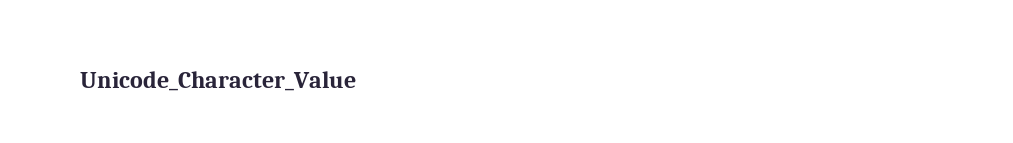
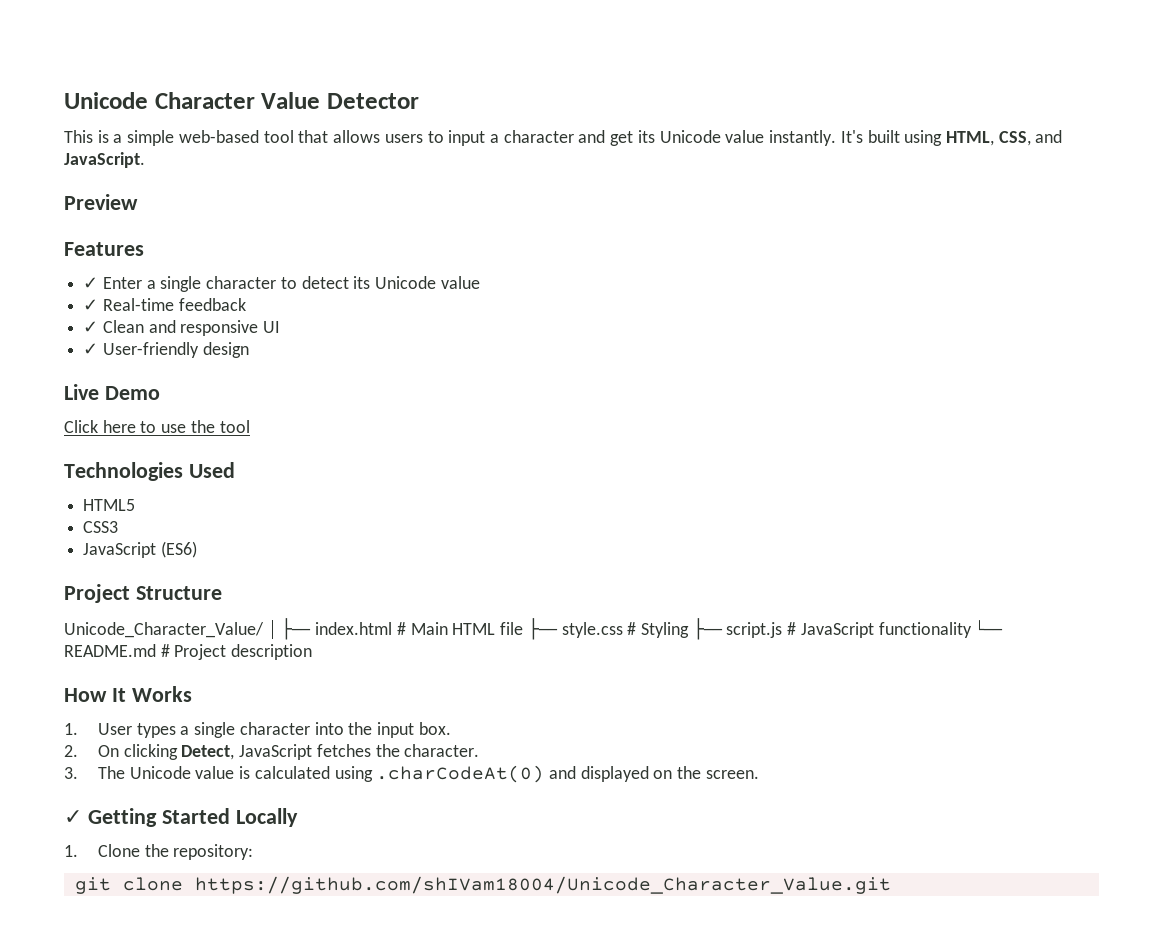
- Unicode_Character_Value
+ Unicode Character Value Detector
+ This is a simple web-based tool that allows users to input a character and get its Unicode value instantly. It's built using HTML, CSS, and JavaScript.
+ Preview
+ Features
+ ✓ Enter a single character to detect its Unicode value
+ ✓ Real-time feedback
+ ✓ Clean and responsive UI
+ ✓ User-friendly design
+ Live Demo
+ Click here to use the tool
+ Technologies Used
+ HTML5
+ CSS3
+ JavaScript (ES6)
+ Project Structure
+ Unicode_Character_Value/ │ ├── index.html # Main HTML file ├── style.css # Styling ├── script.js # JavaScript functionality └── README.md # Project description
+ How It Works
+ 1. User types a single character into the input box.
+ 2. On clicking Detect, JavaScript fetches the character.
+ 3. The Unicode value is calculated using .charCodeAt(0) and displayed on the screen.
+ ✓ Getting Started Locally
+ 1. Clone the repository:
+ git clone https://github.com/shIVam18004/Unicode_Character_Value.git

